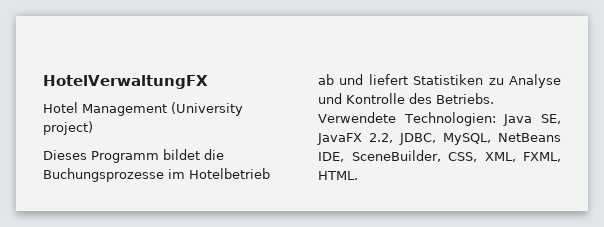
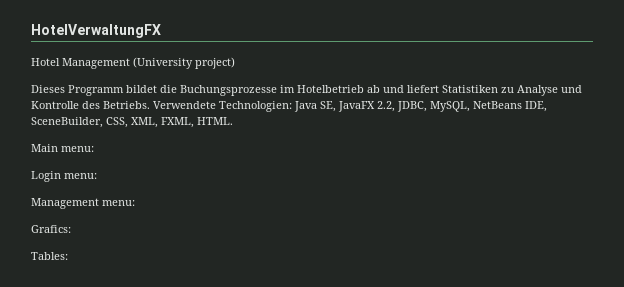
+ Main menu:
+ Login menu:
+ Management menu:
+ Grafics:
+ Tables:

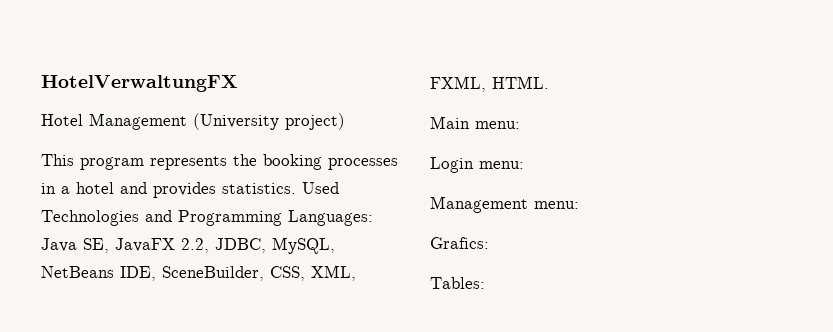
- Dieses Programm bildet die Buchungsprozesse im Hotelbetrieb ab und liefert Statistiken zu Analyse und Kontrolle des Betriebs. Verwendete Technologien: Java SE, JavaFX 2.2, JDBC, MySQL, NetBeans IDE, SceneBuilder, CSS, XML, FXML, HTML.
+ This program represents the booking processes in a hotel and provides statistics. Used Technologies and Programming Languages: Java SE, JavaFX 2.2, JDBC, MySQL, NetBeans IDE, SceneBuilder, CSS, XML, FXML, HTML.

